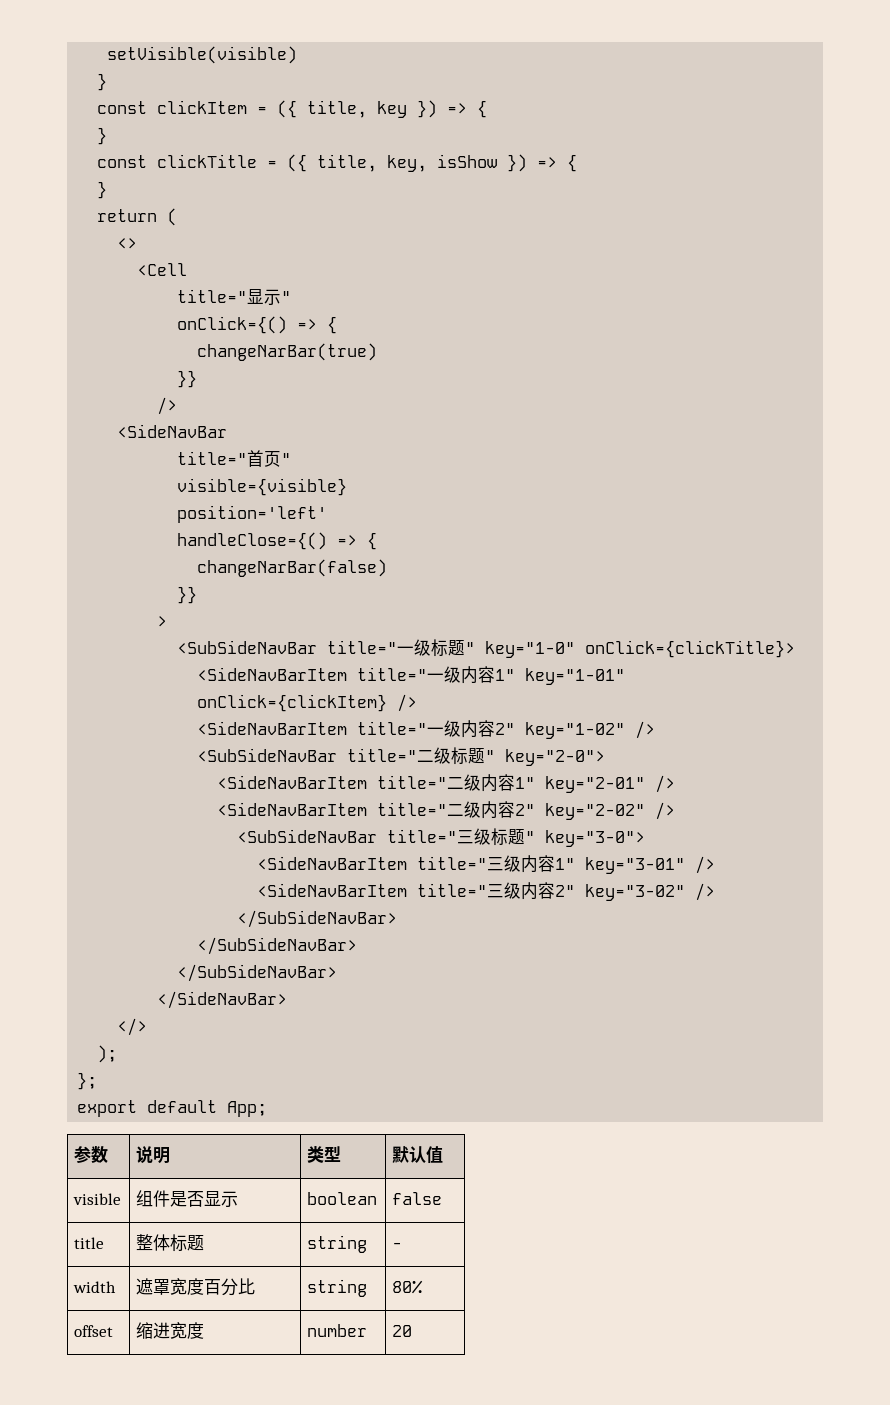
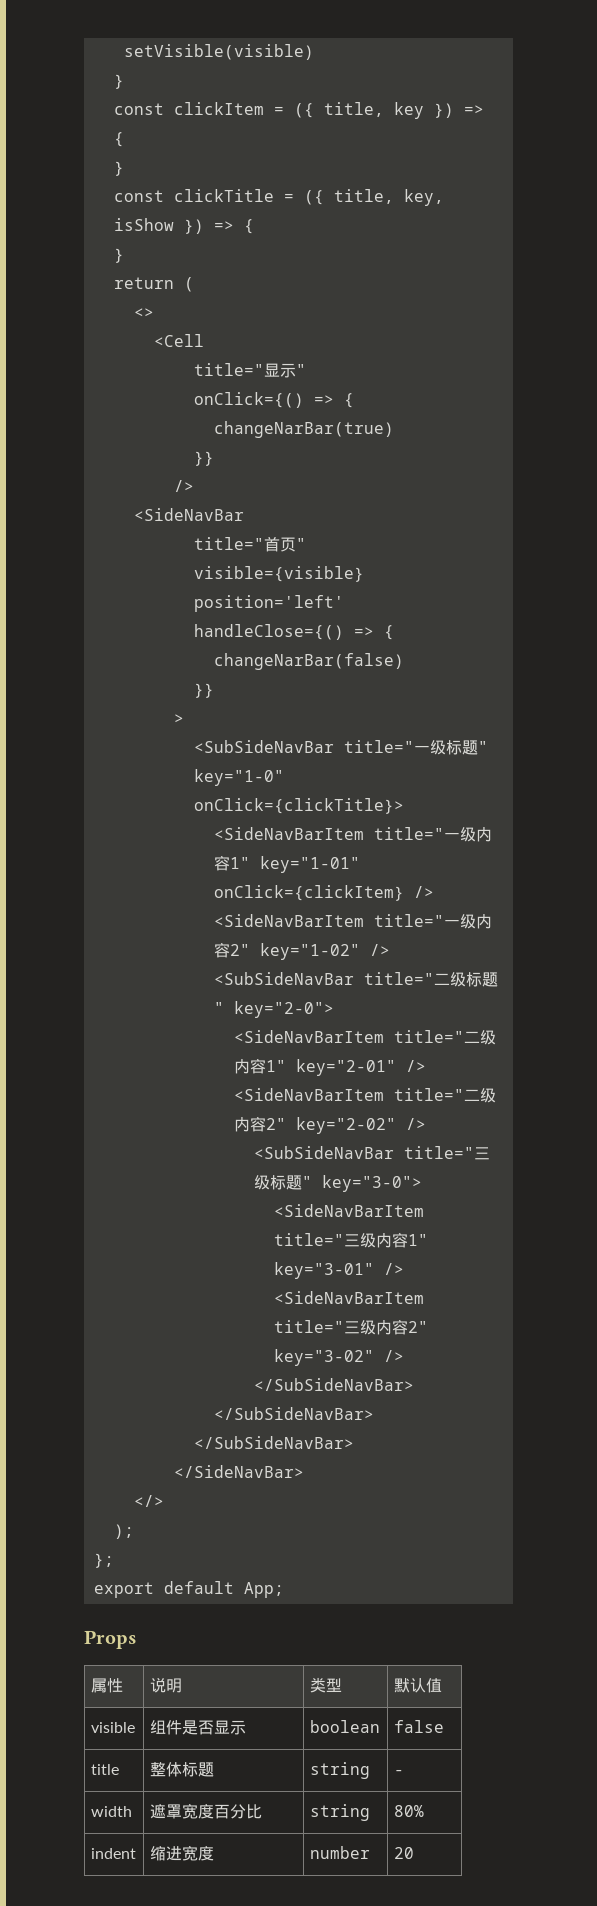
- 参数 | 说明 | 类型 | 默认值
+ Props
+ 属性 | 说明 | 类型 | 默认值
- offset | 缩进宽度 | number | 20
+ indent | 缩进宽度 | number | 20

